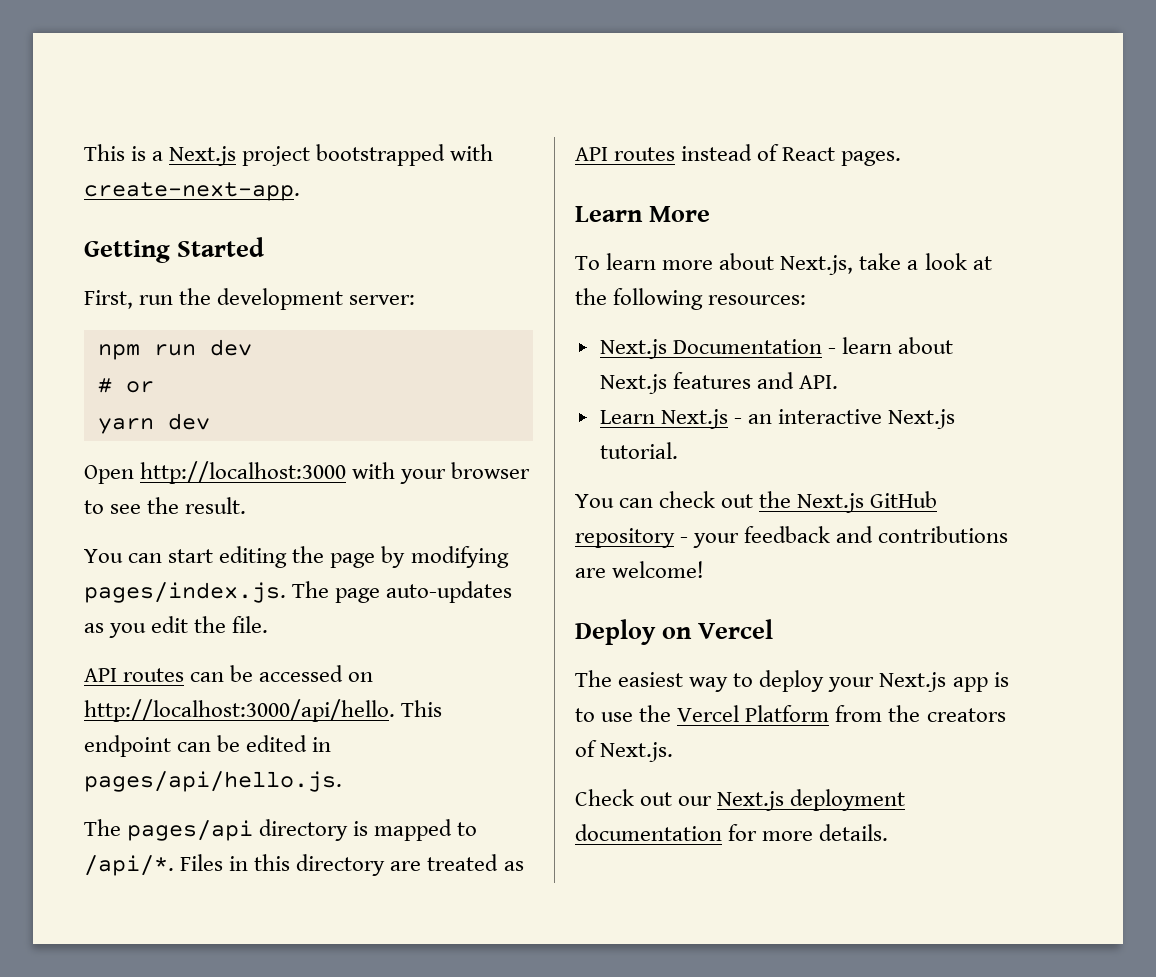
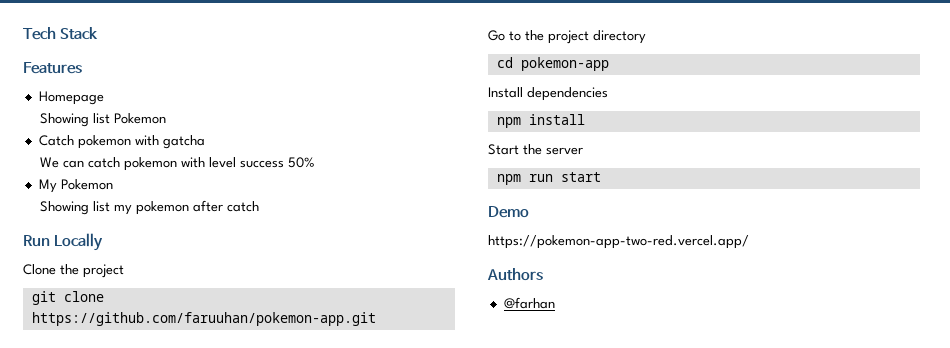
- This is a Next.js project bootstrapped with create-next-app.
- Getting Started
- First, run the development server:
- npm run dev
- # or
- yarn dev
- Open http://localhost:3000 with your browser to see the result.
- You can start editing the page by modifying pages/index.js. The page auto-updates as you edit the file.
- API routes can be accessed on http://localhost:3000/api/hello. This endpoint can be edited in pages/api/hello.js.
- The pages/api directory is mapped to /api/*. Files in this directory are treated as API routes instead of React pages.
- Learn More
- To learn more about Next.js, take a look at the following resources:
- Next.js Documentation - learn about Next.js features and API.
- Learn Next.js - an interactive Next.js tutorial.
- You can check out the Next.js GitHub repository - your feedback and contributions are welcome!
- Deploy on Vercel
- The easiest way to deploy your Next.js app is to use the Vercel Platform from the creators of Next.js.
- Check out our Next.js deployment documentation for more details.
+ Tech Stack
+ Features
+ Homepage
+ Showing list Pokemon
+ Catch pokemon with gatcha
+ We can catch pokemon with level success 50%
+ My Pokemon
+ Showing list my pokemon after catch
+ Run Locally
+ Clone the project
+ git clone https://github.com/faruuhan/pokemon-app.git
+ Go to the project directory
+ cd pokemon-app
+ Install dependencies
+ npm install
+ Start the server
+ npm run start
+ Demo
+ https://pokemon-app-two-red.vercel.app/
+ Authors
+ @farhan

